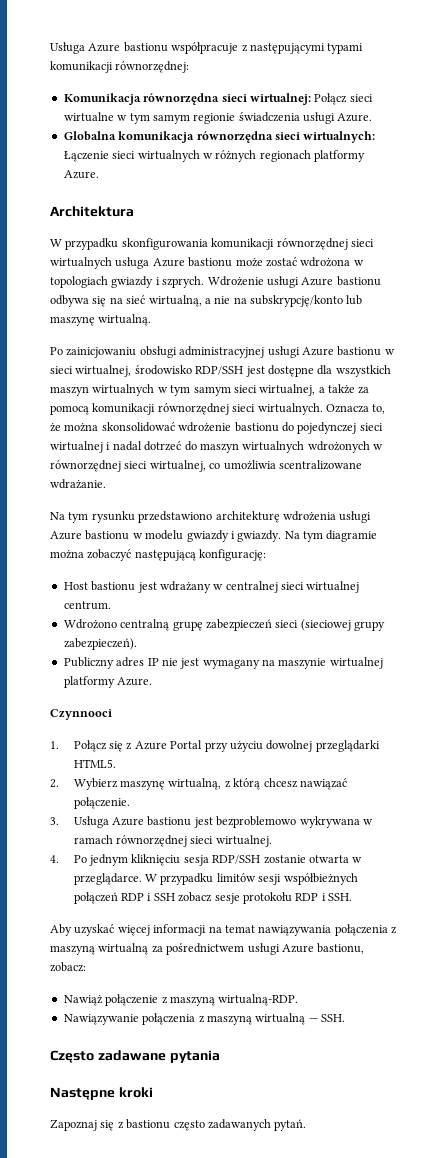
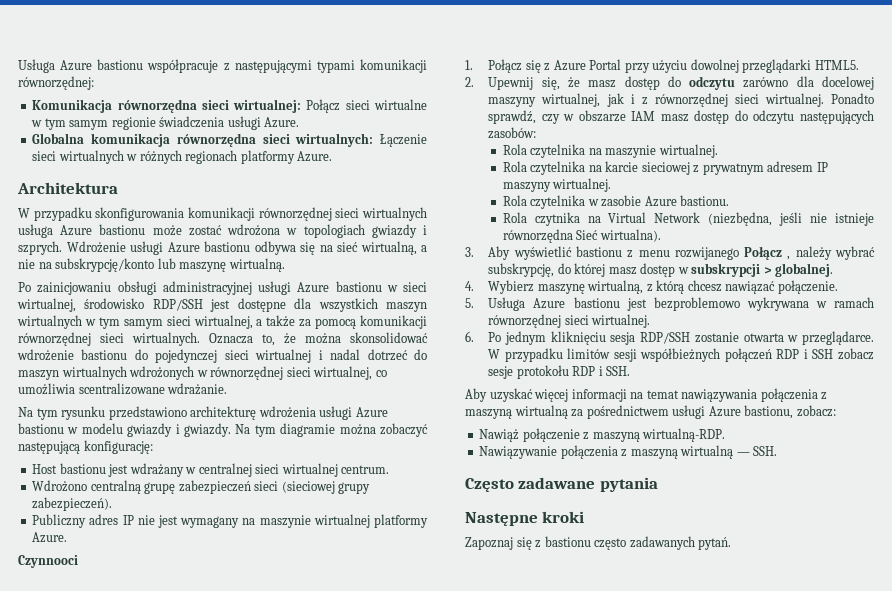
- 2. Wybierz maszynę wirtualną, z którą chcesz nawiązać połączenie.
+ 2. Upewnij się, że masz dostęp do odczytu zarówno dla docelowej maszyny wirtualnej, jak i z równorzędnej sieci wirtualnej. Ponadto sprawdź, czy w obszarze IAM masz dostęp do odczytu następujących zasobów:
+ Rola czytelnika na maszynie wirtualnej.
+ Rola czytelnika na karcie sieciowej z prywatnym adresem IP maszyny wirtualnej.
+ Rola czytelnika w zasobie Azure bastionu.
+ Rola czytnika na Virtual Network (niezbędna, jeśli nie istnieje równorzędna Sieć wirtualna).
+ 3. Aby wyświetlić bastionu z menu rozwijanego Połącz , należy wybrać subskrypcję, do której masz dostęp w subskrypcji > globalnej.
+ 4. Wybierz maszynę wirtualną, z którą chcesz nawiązać połączenie.
- 3. Usługa Azure bastionu jest bezproblemowo wykrywana w ramach równorzędnej sieci wirtualnej.
+ 5. Usługa Azure bastionu jest bezproblemowo wykrywana w ramach równorzędnej sieci wirtualnej.
- 4. Po jednym kliknięciu sesja RDP/SSH zostanie otwarta w przeglądarce.
+ 6. Po jednym kliknięciu sesja RDP/SSH zostanie otwarta w przeglądarce.

